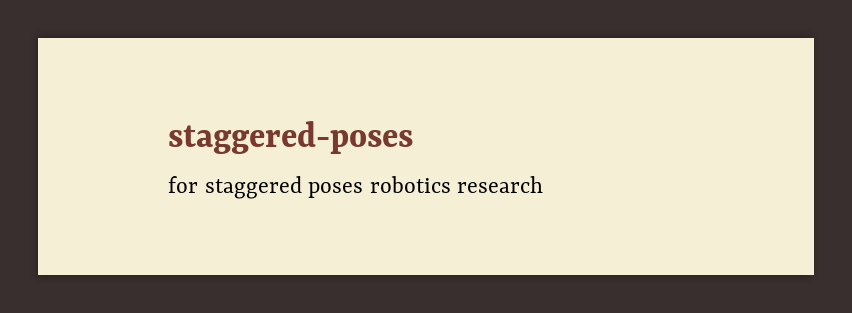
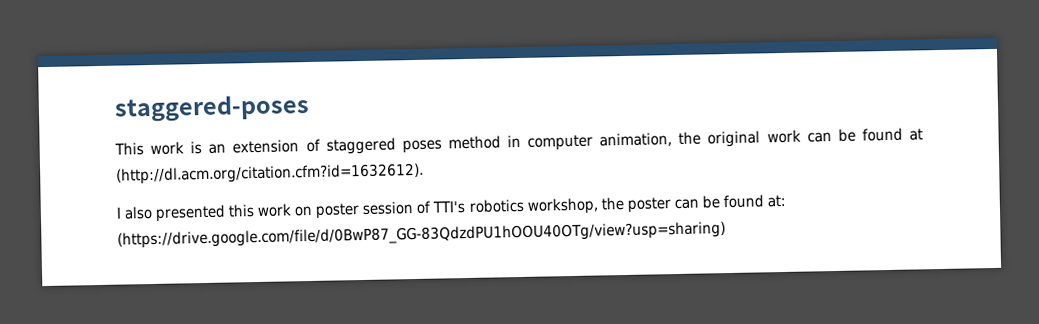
- for staggered poses robotics research
+ This work is an extension of staggered poses method in computer animation, the original work can be found at (http://dl.acm.org/citation.cfm?id=1632612).
+ I also presented this work on poster session of TTI's robotics workshop, the poster can be found at: (https://drive.google.com/file/d/0BwP87_GG-83QdzdPU1hOOU40OTg/view?usp=sharing)

